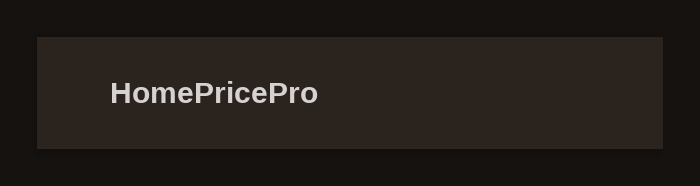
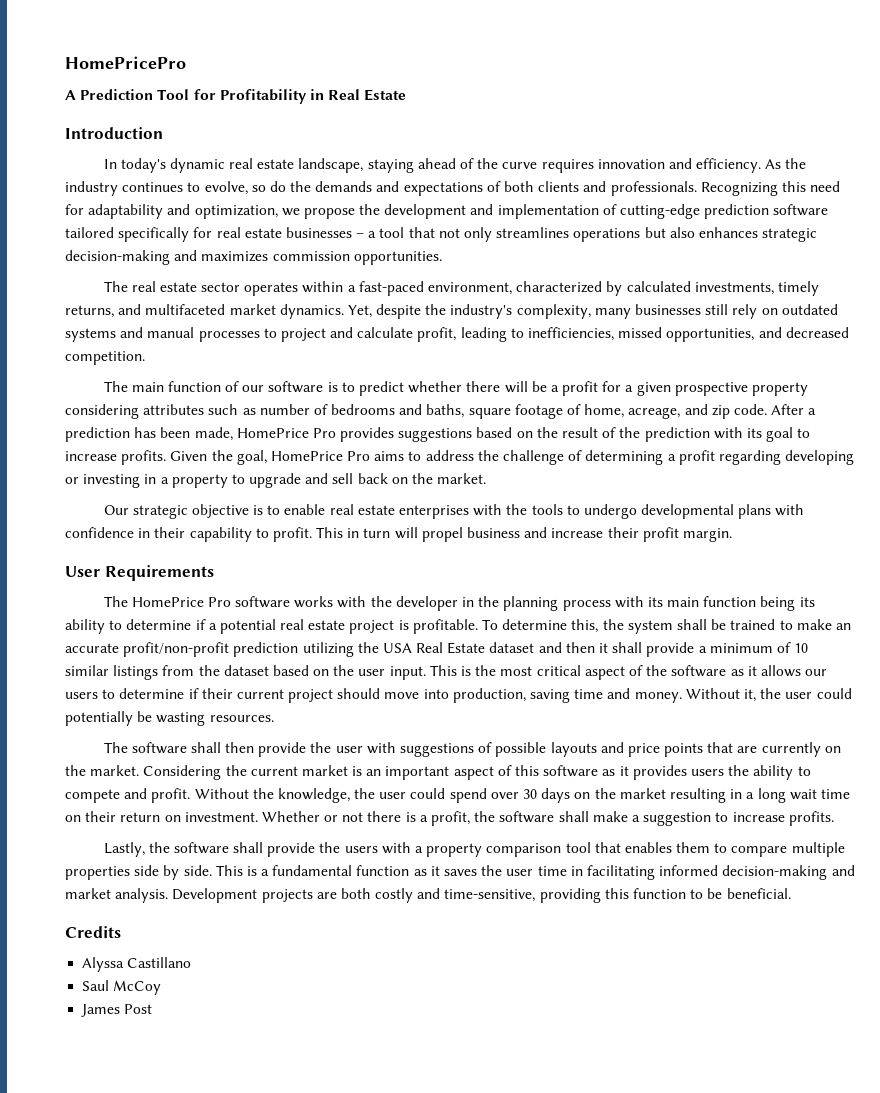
+ A Prediction Tool for Profitability in Real Estate
+ Introduction
+ In today's dynamic real estate landscape, staying ahead of the curve requires innovation and efficiency. As the industry continues to evolve, so do the demands and expectations of both clients and professionals. Recognizing this need for adaptability and optimization, we propose the development and implementation of cutting-edge prediction software tailored specifically for real estate businesses – a tool that not only streamlines operations but also enhances strategic decision-making and maximizes commission opportunities.
+ The real estate sector operates within a fast-paced environment, characterized by calculated investments, timely returns, and multifaceted market dynamics. Yet, despite the industry's complexity, many businesses still rely on outdated systems and manual processes to project and calculate profit, leading to inefficiencies, missed opportunities, and decreased competition.
+ The main function of our software is to predict whether there will be a profit for a given prospective property considering attributes such as number of bedrooms and baths, square footage of home, acreage, and zip code. After a prediction has been made, HomePrice Pro provides suggestions based on the result of the prediction with its goal to increase profits. Given the goal, HomePrice Pro aims to address the challenge of determining a profit regarding developing or investing in a property to upgrade and sell back on the market.
+ Our strategic objective is to enable real estate enterprises with the tools to undergo developmental plans with confidence in their capability to profit. This in turn will propel business and increase their profit margin.
+ User Requirements
+ The HomePrice Pro software works with the developer in the planning process with its main function being its ability to determine if a potential real estate project is profitable. To determine this, the system shall be trained to make an accurate profit/non-profit prediction utilizing the USA Real Estate dataset and then it shall provide a minimum of 10 similar listings from the dataset based on the user input. This is the most critical aspect of the software as it allows our users to determine if their current project should move into production, saving time and money. Without it, the user could potentially be wasting resources.
+ The software shall then provide the user with suggestions of possible layouts and price points that are currently on the market. Considering the current market is an important aspect of this software as it provides users the ability to compete and profit. Without the knowledge, the user could spend over 30 days on the market resulting in a long wait time on their return on investment. Whether or not there is a profit, the software shall make a suggestion to increase profits.
+ Lastly, the software shall provide the users with a property comparison tool that enables them to compare multiple properties side by side. This is a fundamental function as it saves the user time in facilitating informed decision-making and market analysis. Development projects are both costly and time-sensitive, providing this function to be beneficial.
+ Credits
+ Alyssa Castillano
+ Saul McCoy
+ James Post

